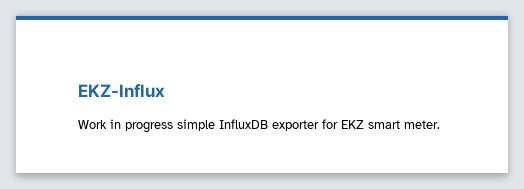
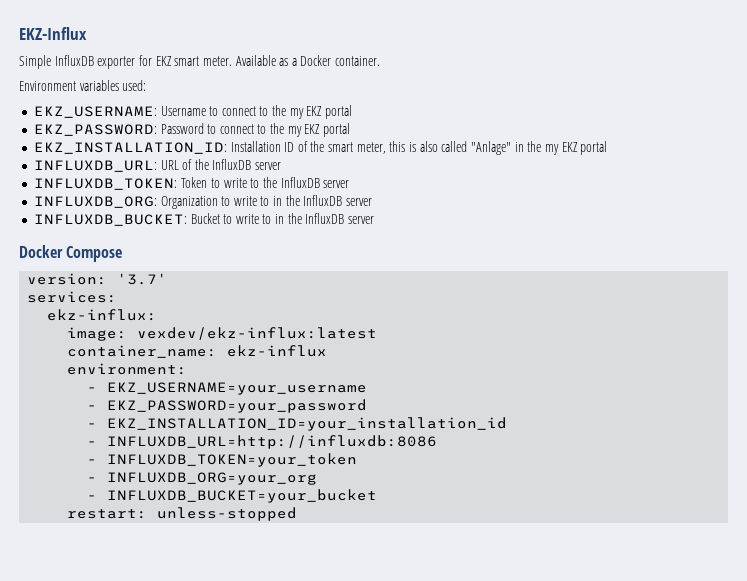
- Work in progress simple InfluxDB exporter for EKZ smart meter.
+ Simple InfluxDB exporter for EKZ smart meter.
+ Available as a Docker container.
+ Environment variables used:
+ EKZ_USERNAME: Username to connect to the my EKZ portal
+ EKZ_PASSWORD: Password to connect to the my EKZ portal
+ EKZ_INSTALLATION_ID: Installation ID of the smart meter, this is also called "Anlage" in the my EKZ portal
+ INFLUXDB_URL: URL of the InfluxDB server
+ INFLUXDB_TOKEN: Token to write to the InfluxDB server
+ INFLUXDB_ORG: Organization to write to in the InfluxDB server
+ INFLUXDB_BUCKET: Bucket to write to in the InfluxDB server
+ Docker Compose
+ version: '3.7'
+ services:
+ ekz-influx:
+ image: vexdev/ekz-influx:latest
+ container_name: ekz-influx
+ environment:
+ - EKZ_USERNAME=your_username
+ - EKZ_PASSWORD=your_password
+ - EKZ_INSTALLATION_ID=your_installation_id
+ - INFLUXDB_URL=http://influxdb:8086
+ - INFLUXDB_TOKEN=your_token
+ - INFLUXDB_ORG=your_org
+ - INFLUXDB_BUCKET=your_bucket
+ restart: unless-stopped

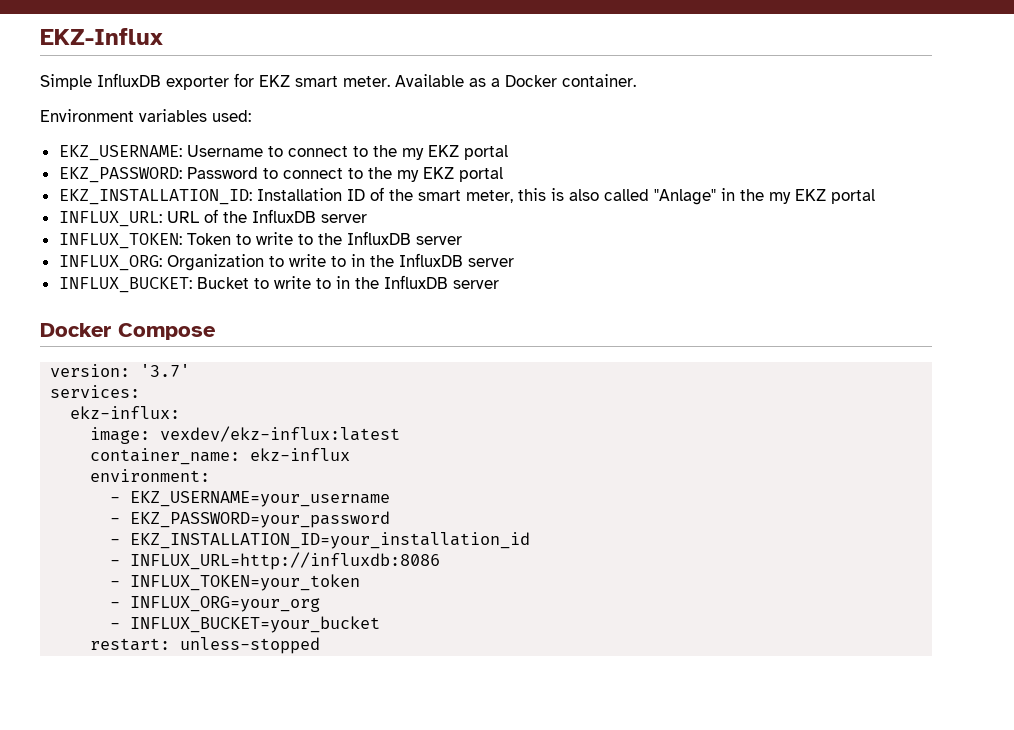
- INFLUXDB_URL: URL of the InfluxDB server
+ INFLUX_URL: URL of the InfluxDB server
- INFLUXDB_TOKEN: Token to write to the InfluxDB server
+ INFLUX_TOKEN: Token to write to the InfluxDB server
- INFLUXDB_ORG: Organization to write to in the InfluxDB server
+ INFLUX_ORG: Organization to write to in the InfluxDB server
- INFLUXDB_BUCKET: Bucket to write to in the InfluxDB server
+ INFLUX_BUCKET: Bucket to write to in the InfluxDB server
- - INFLUXDB_URL=http://influxdb:8086
- - INFLUXDB_TOKEN=your_token
- - INFLUXDB_ORG=your_org
- - INFLUXDB_BUCKET=your_bucket
+ - INFLUX_URL=http://influxdb:8086
+ - INFLUX_TOKEN=your_token
+ - INFLUX_ORG=your_org
+ - INFLUX_BUCKET=your_bucket

